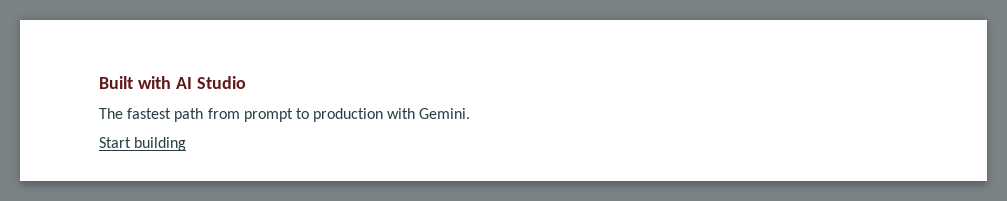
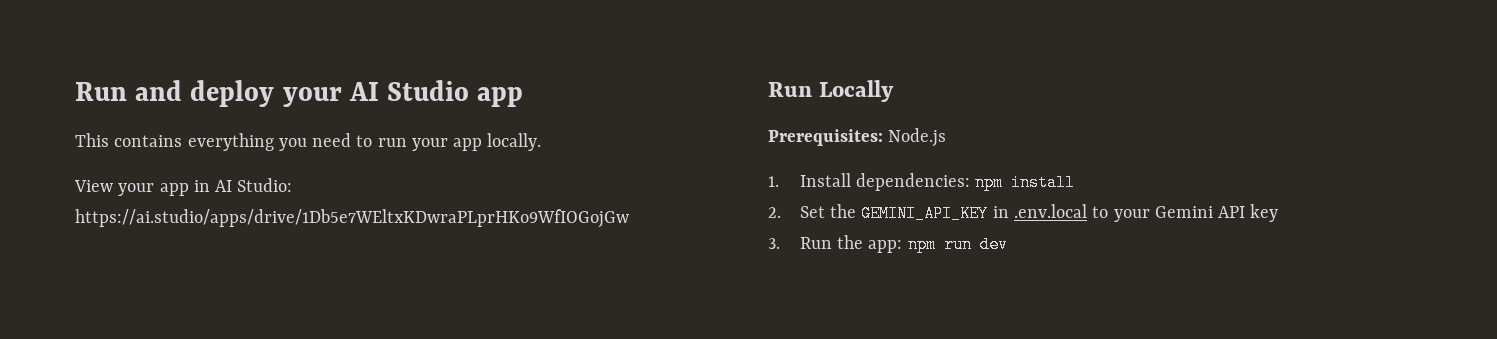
- Built with AI Studio
- The fastest path from prompt to production with Gemini.
- Start building
+ Run and deploy your AI Studio app
+ This contains everything you need to run your app locally.
+ View your app in AI Studio: https://ai.studio/apps/drive/1Db5e7WEltxKDwraPLprHKo9WfIOGojGw
+ Run Locally
+ Prerequisites: Node.js
+ 1. Install dependencies: npm install
+ 2. Set the GEMINI_API_KEY in .env.local to your Gemini API key
+ 3. Run the app: npm run dev

